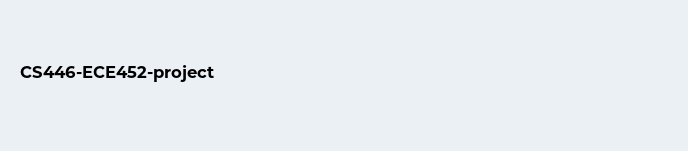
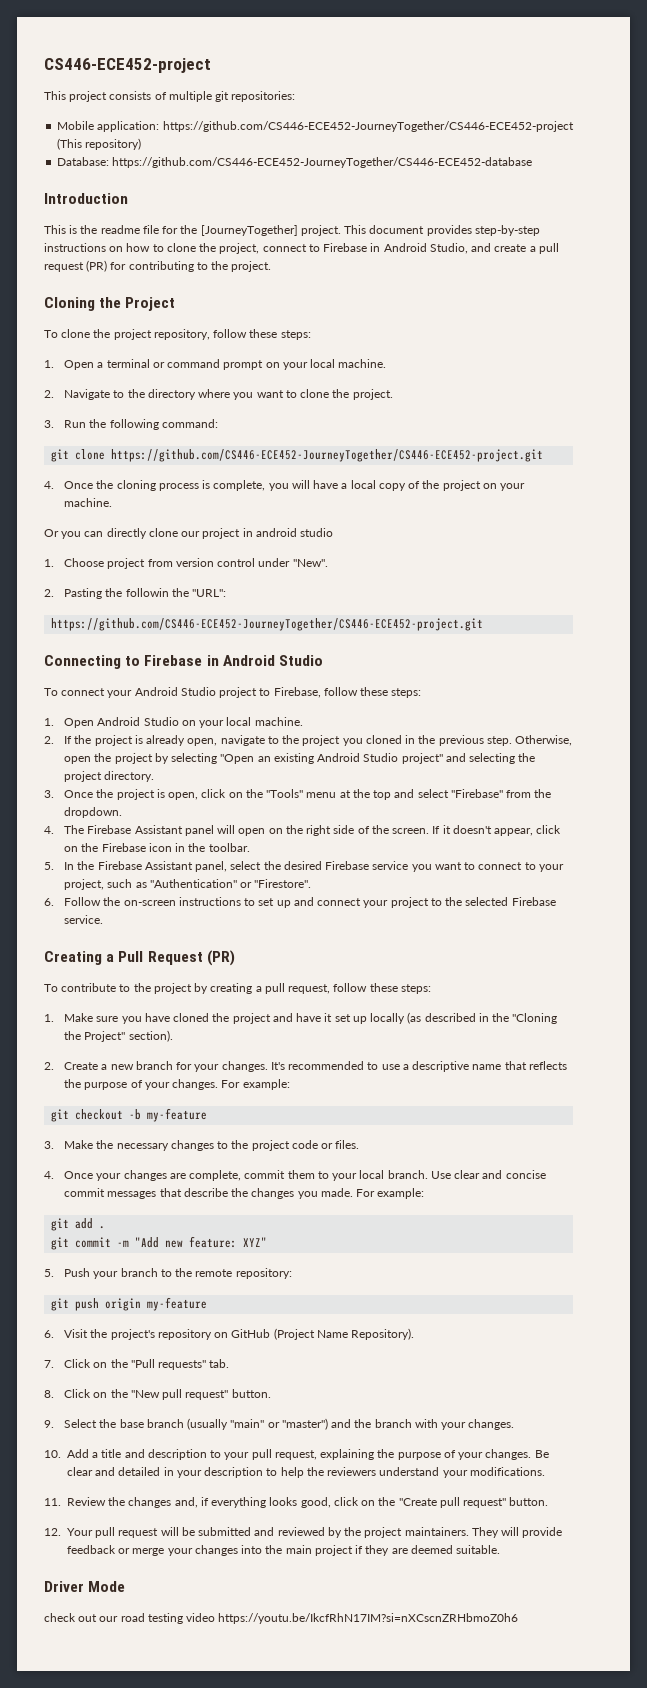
+ This project consists of multiple git repositories:
+ Mobile application: https://github.com/CS446-ECE452-JourneyTogether/CS446-ECE452-project (This repository)
+ Database: https://github.com/CS446-ECE452-JourneyTogether/CS446-ECE452-database
+ Introduction
+ This is the readme file for the [JourneyTogether] project. This document provides step-by-step instructions on how to clone the project, connect to Firebase in Android Studio, and create a pull request (PR) for contributing to the project.
+ Cloning the Project
+ To clone the project repository, follow these steps:
+ 1. Open a terminal or command prompt on your local machine.
+ 2. Navigate to the directory where you want to clone the project.
+ 3. Run the following command:
+ git clone https://github.com/CS446-ECE452-JourneyTogether/CS446-ECE452-project.git
+ 4. Once the cloning process is complete, you will have a local copy of the project on your machine.
+ Or you can directly clone our project in android studio
+ 1. Choose project from version control under "New".
+ 2. Pasting the followin the "URL":
+ https://github.com/CS446-ECE452-JourneyTogether/CS446-ECE452-project.git
+ Connecting to Firebase in Android Studio
+ To connect your Android Studio project to Firebase, follow these steps:
+ 1. Open Android Studio on your local machine.
+ 2. If the project is already open, navigate to the project you cloned in the previous step. Otherwise, open the project by selecting "Open an existing Android Studio project" and selecting the project directory.
+ 3. Once the project is open, click on the "Tools" menu at the top and select "Firebase" from the dropdown.
+ 4. The Firebase Assistant panel will open on the right side of the screen. If it doesn't appear, click on the Firebase icon in the toolbar.
+ 5. In the Firebase Assistant panel, select the desired Firebase service you want to connect to your project, such as "Authentication" or "Firestore".
+ 6. Follow the on-screen instructions to set up and connect your project to the selected Firebase service.
+ Creating a Pull Request (PR)
+ To contribute to the project by creating a pull request, follow these steps:
+ 1. Make sure you have cloned the project and have it set up locally (as described in the "Cloning the Project" section).
+ 2. Create a new branch for your changes. It's recommended to use a descriptive name that reflects the purpose of your changes. For example:
+ git checkout -b my-feature
+ 3. Make the necessary changes to the project code or files.
+ 4. Once your changes are complete, commit them to your local branch. Use clear and concise commit messages that describe the changes you made. For example:
+ git add .
+ git commit -m "Add new feature: XYZ"
+ 5. Push your branch to the remote repository:
+ git push origin my-feature
+ 6. Visit the project's repository on GitHub (Project Name Repository).
+ 7. Click on the "Pull requests" tab.
+ 8. Click on the "New pull request" button.
+ 9. Select the base branch (usually "main" or "master") and the branch with your changes.
+ 10. Add a title and description to your pull request, explaining the purpose of your changes. Be clear and detailed in your description to help the reviewers understand your modifications.
+ 11. Review the changes and, if everything looks good, click on the "Create pull request" button.
+ 12. Your pull request will be submitted and reviewed by the project maintainers. They will provide feedback or merge your changes into the main project if they are deemed suitable.
+ Driver Mode
+ check out our road testing video https://youtu.be/IkcfRhN17IM?si=nXCscnZRHbmoZ0h6

